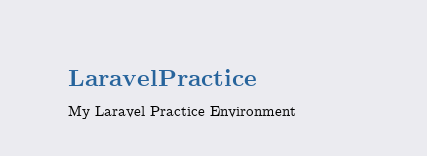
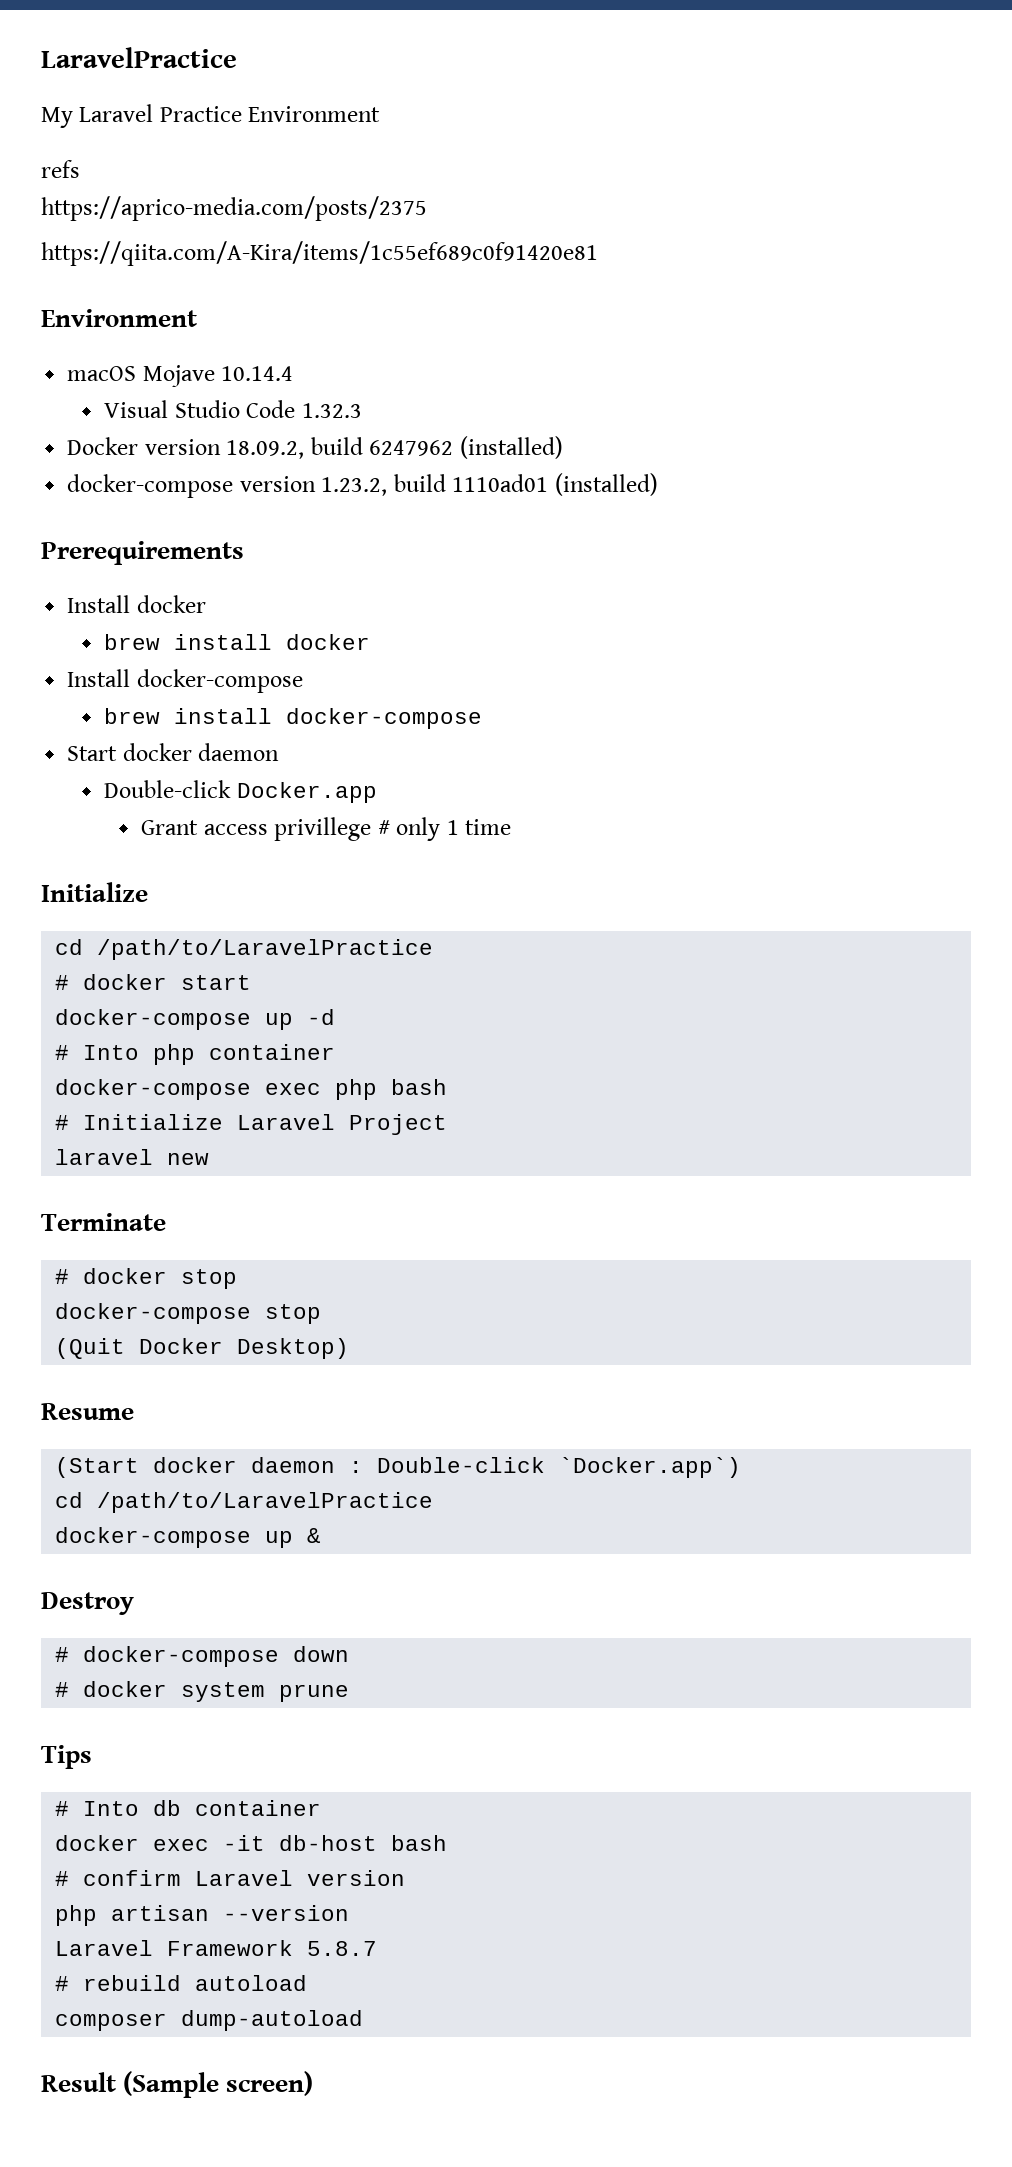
+ refs
+ https://aprico-media.com/posts/2375
+ https://qiita.com/A-Kira/items/1c55ef689c0f91420e81
+ Environment
+ macOS Mojave 10.14.4
+ Visual Studio Code 1.32.3
+ Docker version 18.09.2, build 6247962 (installed)
+ docker-compose version 1.23.2, build 1110ad01 (installed)
+ Prerequirements
+ Install docker
+ brew install docker
+ Install docker-compose
+ brew install docker-compose
+ Start docker daemon
+ Double-click Docker.app
+ Grant access privillege # only 1 time
+ Initialize
+ cd /path/to/LaravelPractice
+ # docker start
+ docker-compose up -d
+ # Into php container
+ docker-compose exec php bash
+ # Initialize Laravel Project
+ laravel new
+ Terminate
+ # docker stop
+ docker-compose stop
+ (Quit Docker Desktop)
+ Resume
+ (Start docker daemon : Double-click `Docker.app`)
+ cd /path/to/LaravelPractice
+ docker-compose up &
+ Destroy
+ # docker-compose down
+ # docker system prune
+ Tips
+ # Into db container
+ docker exec -it db-host bash
+ # confirm Laravel version
+ php artisan --version
+ Laravel Framework 5.8.7
+ # rebuild autoload
+ composer dump-autoload
+ Result (Sample screen)

